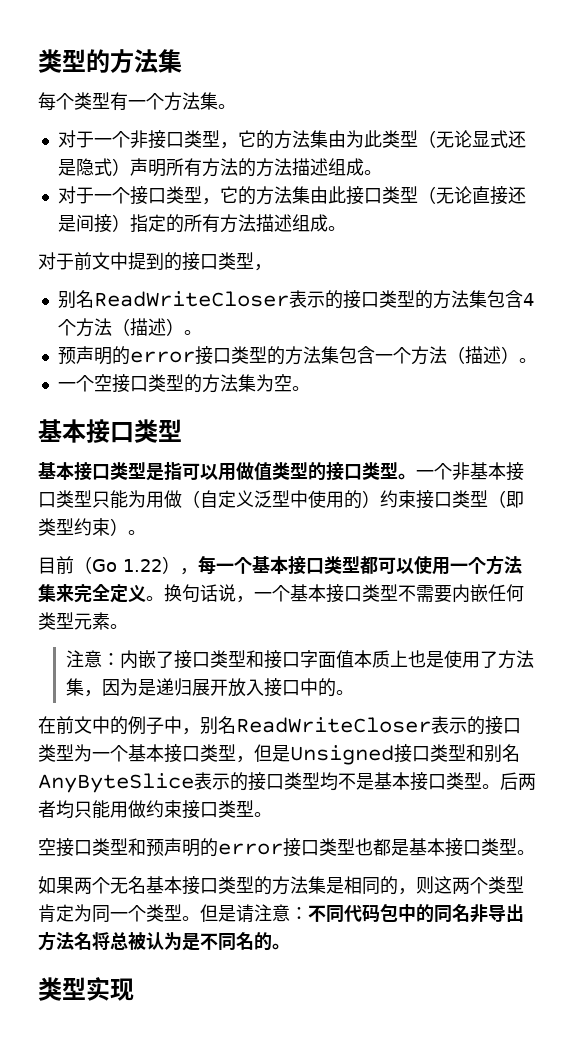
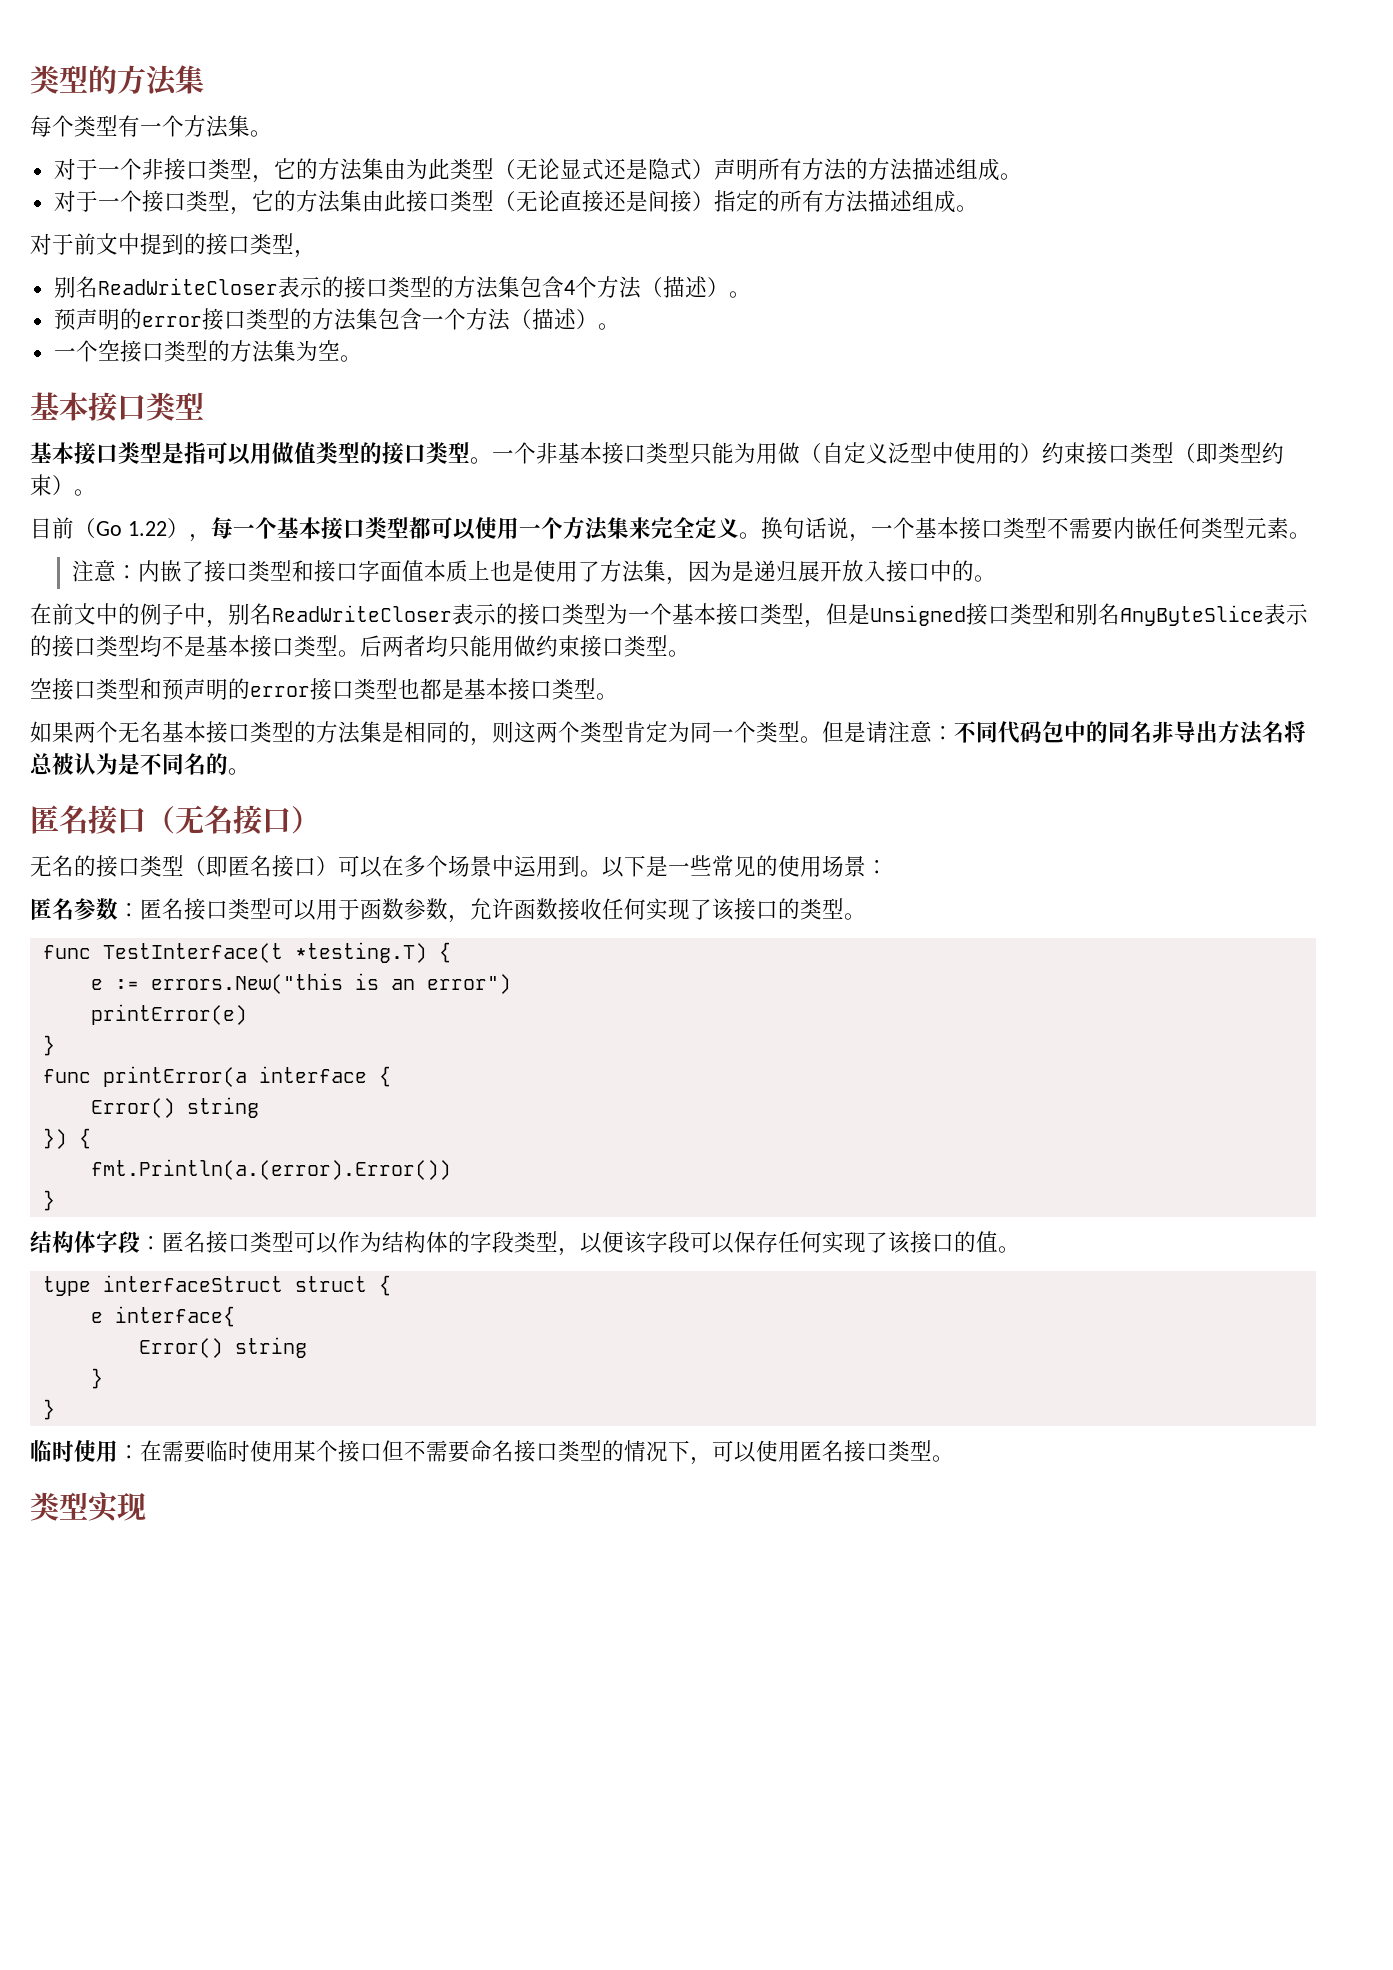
+ 匿名接口（无名接口）
+ 无名的接口类型（即匿名接口）可以在多个场景中运用到。以下是一些常见的使用场景：
+ 匿名参数：匿名接口类型可以用于函数参数，允许函数接收任何实现了该接口的类型。
+ func TestInterface(t *testing.T) {
+ e := errors.New("this is an error")
+ printError(e)
+ }
+ func printError(a interface {
+ Error() string
+ }) {
+ fmt.Println(a.(error).Error())
+ }
+ 结构体字段：匿名接口类型可以作为结构体的字段类型，以便该字段可以保存任何实现了该接口的值。
+ type interfaceStruct struct {
+ e interface{
+ Error() string
+ }
+ }
+ 临时使用：在需要临时使用某个接口但不需要命名接口类型的情况下，可以使用匿名接口类型。

